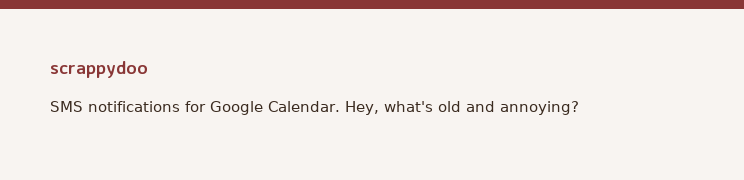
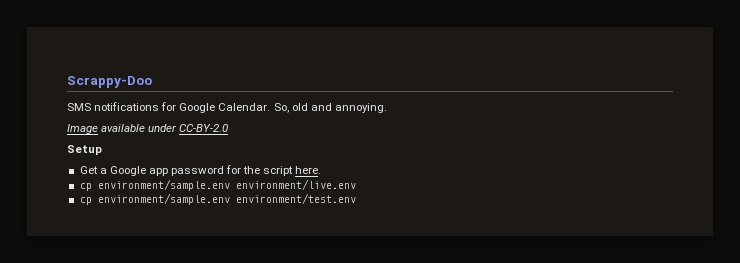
- scrappydoo
+ Scrappy-Doo
- Hey, what's old and annoying?
+ So, old and annoying.
+ Image available under CC-BY-2.0
+ Setup
+ Get a Google app password for the script here.
+ cp environment/sample.env environment/live.env
+ cp environment/sample.env environment/test.env

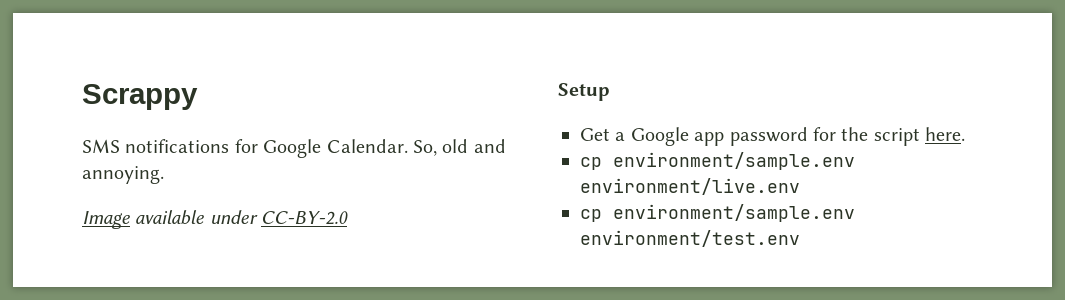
- Scrappy-Doo
+ Scrappy

